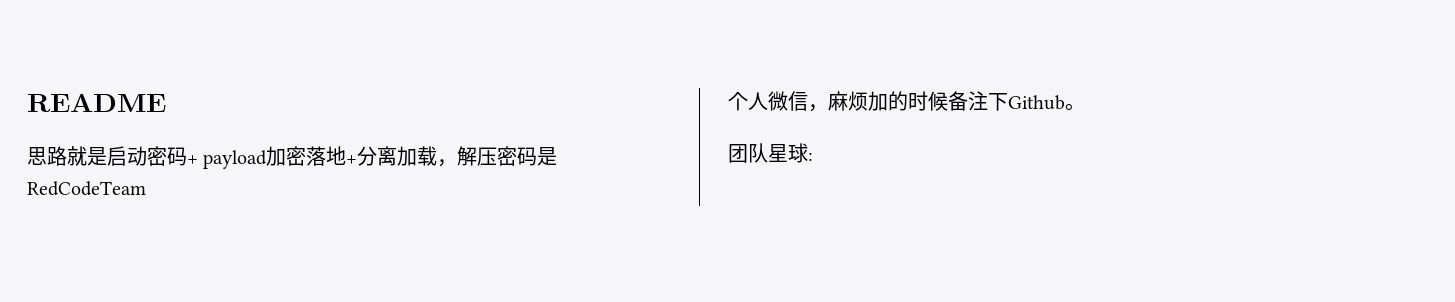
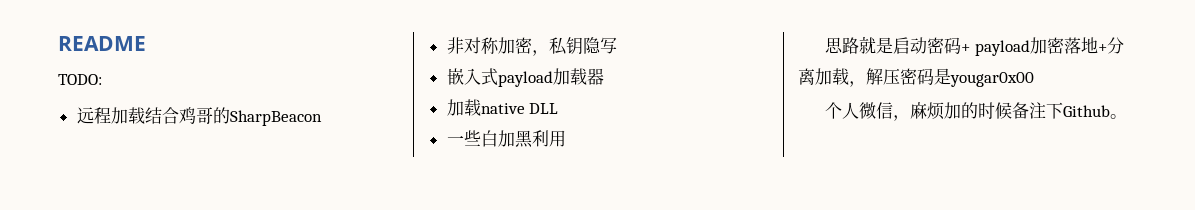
+ TODO:
+ 远程加载结合鸡哥的SharpBeacon
+ 非对称加密，私钥隐写
+ 嵌入式payload加载器
+ 加载native DLL
+ 一些白加黑利用
- 思路就是启动密码+ payload加密落地+分离加载，解压密码是RedCodeTeam
+ 思路就是启动密码+ payload加密落地+分离加载，解压密码是yougar0x00
- 团队星球:

